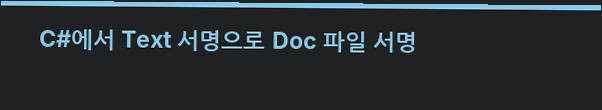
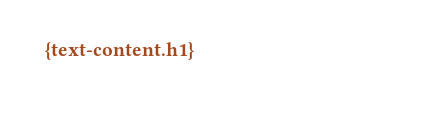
- C#에서 Text 서명으로 Doc 파일 서명
+ {text-content.h1}

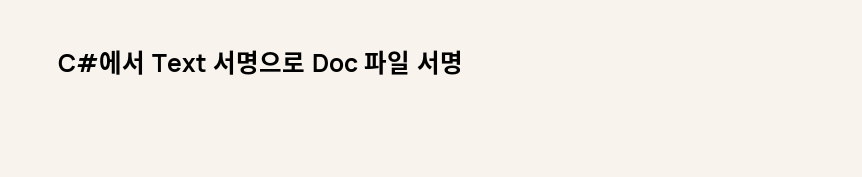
- {text-content.h1}
+ C#에서 Text 서명으로 Doc 파일 서명

